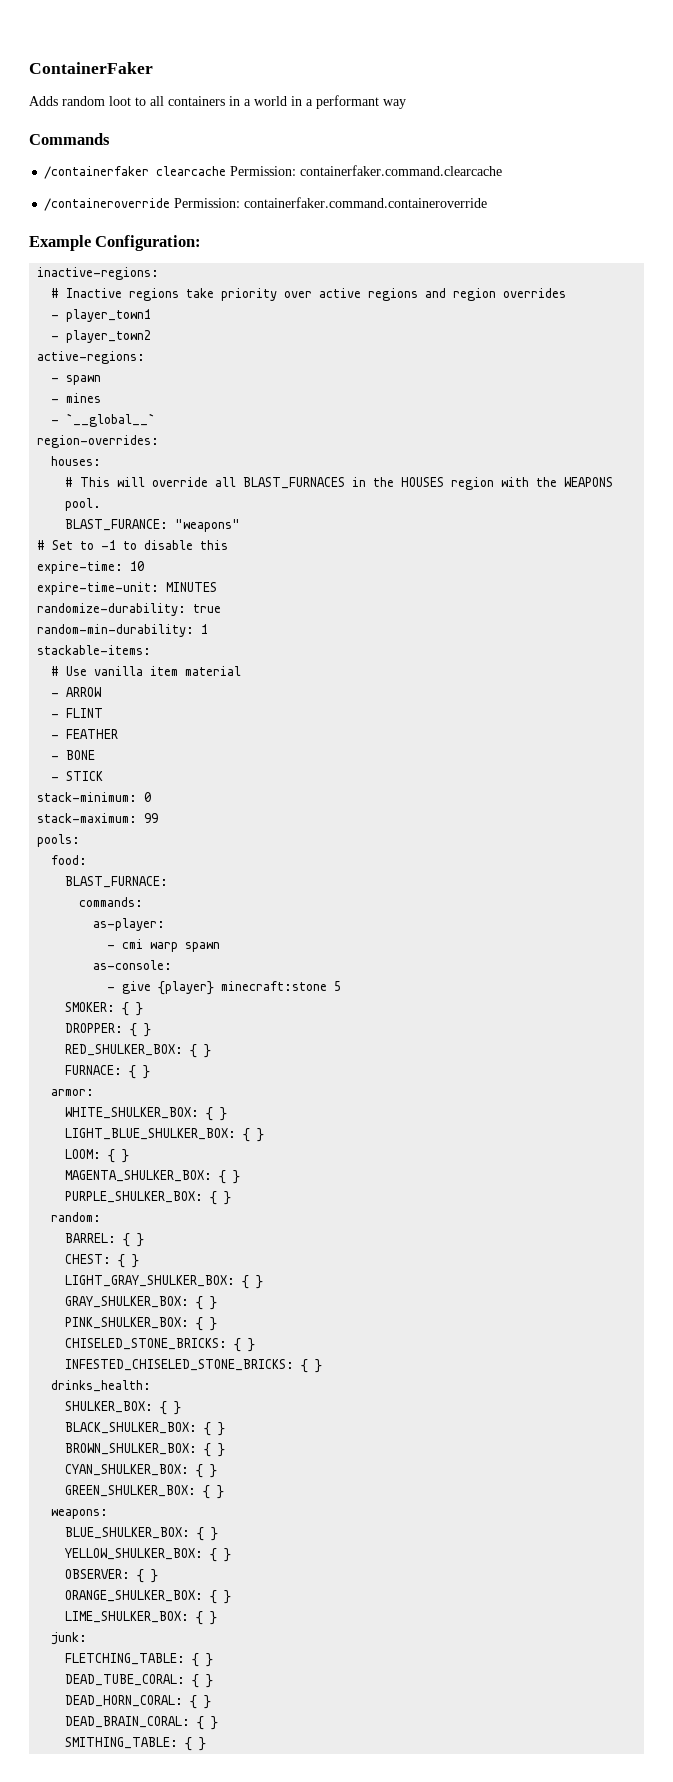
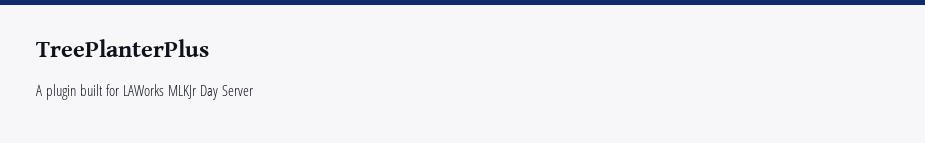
- ContainerFaker
- Adds random loot to all containers in a world in a performant way
- Commands
- /containerfaker clearcache Permission: containerfaker.command.clearcache
- /containeroverride Permission: containerfaker.command.containeroverride
- Example Configuration:
- inactive-regions:
- # Inactive regions take priority over active regions and region overrides
- - player_town1
- - player_town2
- active-regions:
- - spawn
- - mines
- - `__global__`
- region-overrides:
- houses:
- # This will override all BLAST_FURNACES in the HOUSES region with the WEAPONS pool.
- BLAST_FURANCE: "weapons"
- # Set to -1 to disable this
- expire-time: 10
- expire-time-unit: MINUTES
- randomize-durability: true
- random-min-durability: 1
- stackable-items:
- # Use vanilla item material
- - ARROW
- - FLINT
- - FEATHER
- - BONE
- - STICK
- stack-minimum: 0
- stack-maximum: 99
- pools:
- food:
- BLAST_FURNACE:
- commands:
- as-player:
- - cmi warp spawn
- as-console:
- - give {player} minecraft:stone 5
- SMOKER: { }
- DROPPER: { }
- RED_SHULKER_BOX: { }
- FURNACE: { }
- armor:
- WHITE_SHULKER_BOX: { }
- LIGHT_BLUE_SHULKER_BOX: { }
- LOOM: { }
- MAGENTA_SHULKER_BOX: { }
- PURPLE_SHULKER_BOX: { }
- random:
- BARREL: { }
- CHEST: { }
- LIGHT_GRAY_SHULKER_BOX: { }
- GRAY_SHULKER_BOX: { }
- PINK_SHULKER_BOX: { }
- CHISELED_STONE_BRICKS: { }
- INFESTED_CHISELED_STONE_BRICKS: { }
- drinks_health:
- SHULKER_BOX: { }
- BLACK_SHULKER_BOX: { }
- BROWN_SHULKER_BOX: { }
- CYAN_SHULKER_BOX: { }
- GREEN_SHULKER_BOX: { }
- weapons:
- BLUE_SHULKER_BOX: { }
- YELLOW_SHULKER_BOX: { }
- OBSERVER: { }
- ORANGE_SHULKER_BOX: { }
- LIME_SHULKER_BOX: { }
- junk:
- FLETCHING_TABLE: { }
- DEAD_TUBE_CORAL: { }
- DEAD_HORN_CORAL: { }
- DEAD_BRAIN_CORAL: { }
- SMITHING_TABLE: { }
+ TreePlanterPlus
+ A plugin built for LAWorks MLKJr Day Server

